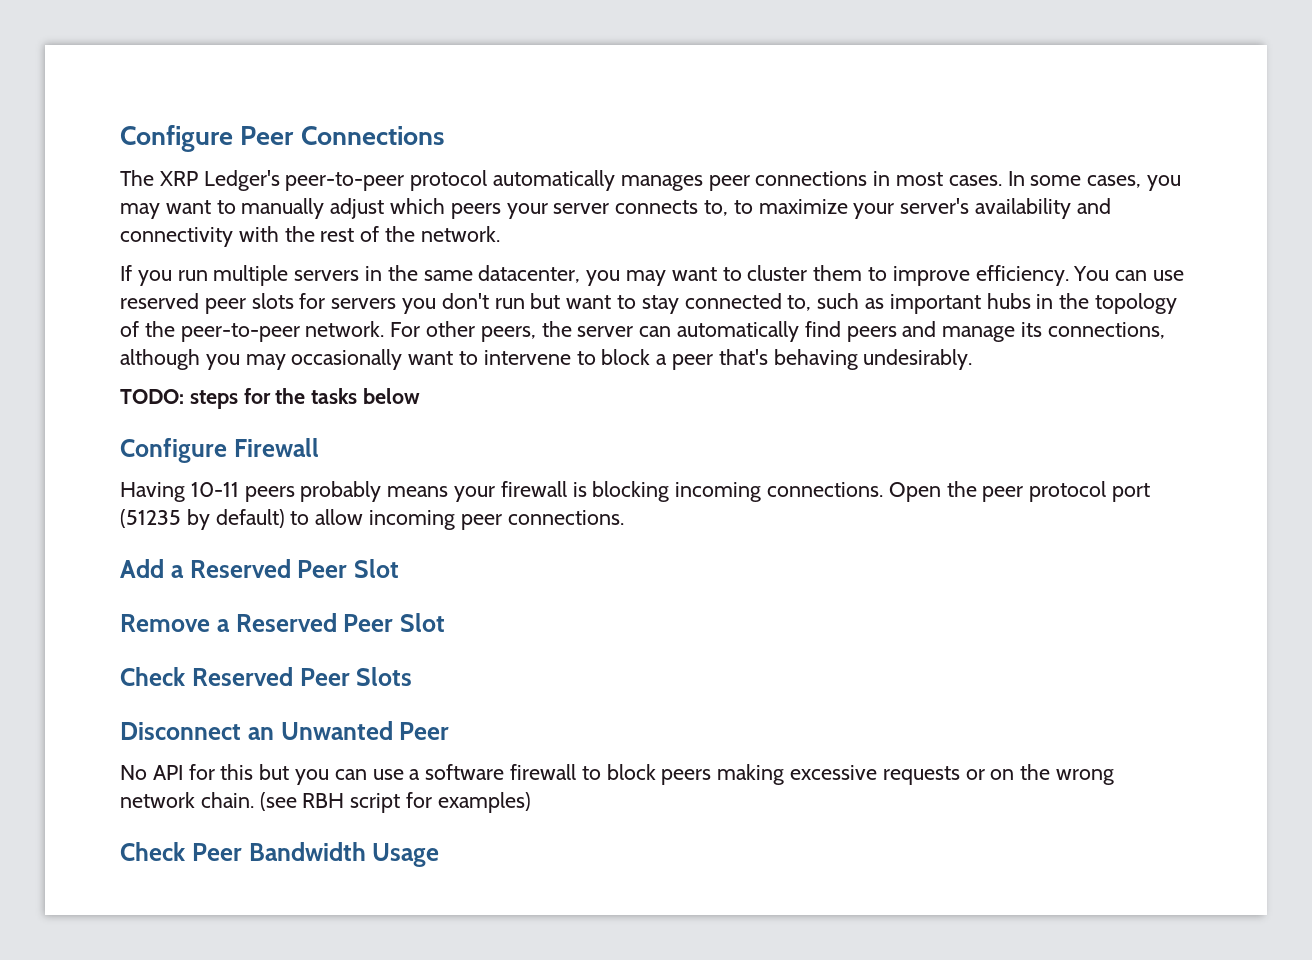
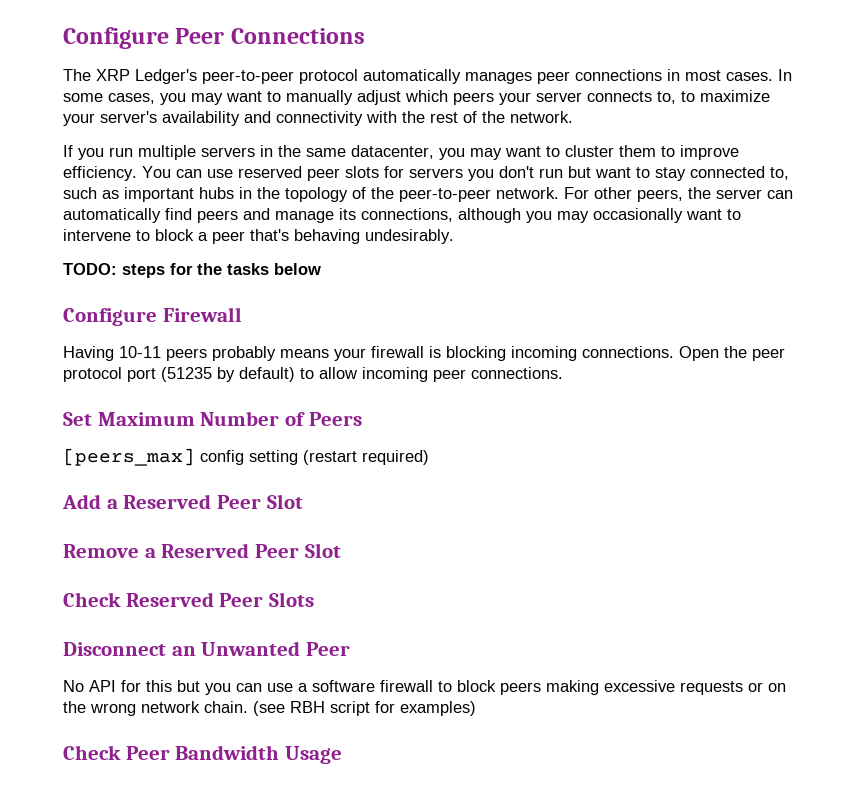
+ Set Maximum Number of Peers
+ [peers_max] config setting (restart required)

